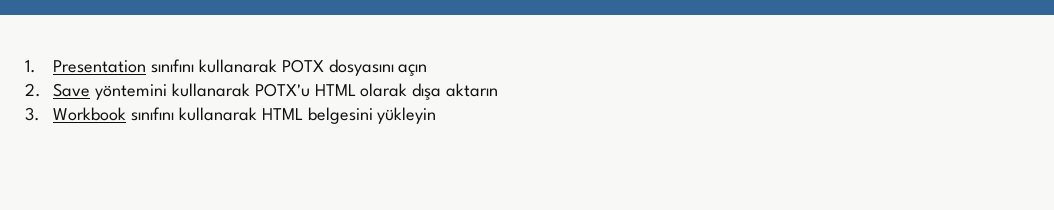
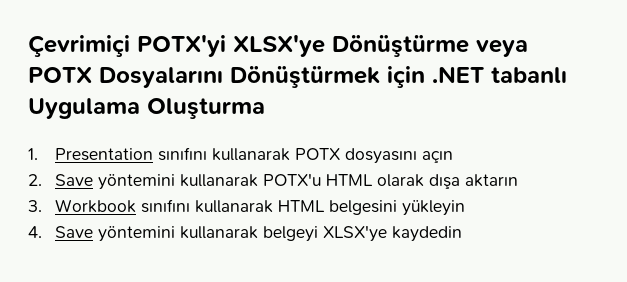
+ Çevrimiçi POTX'yi XLSX'ye Dönüştürme veya POTX Dosyalarını Dönüştürmek için .NET tabanlı Uygulama Oluşturma
+ 4. Save yöntemini kullanarak belgeyi XLSX'ye kaydedin

